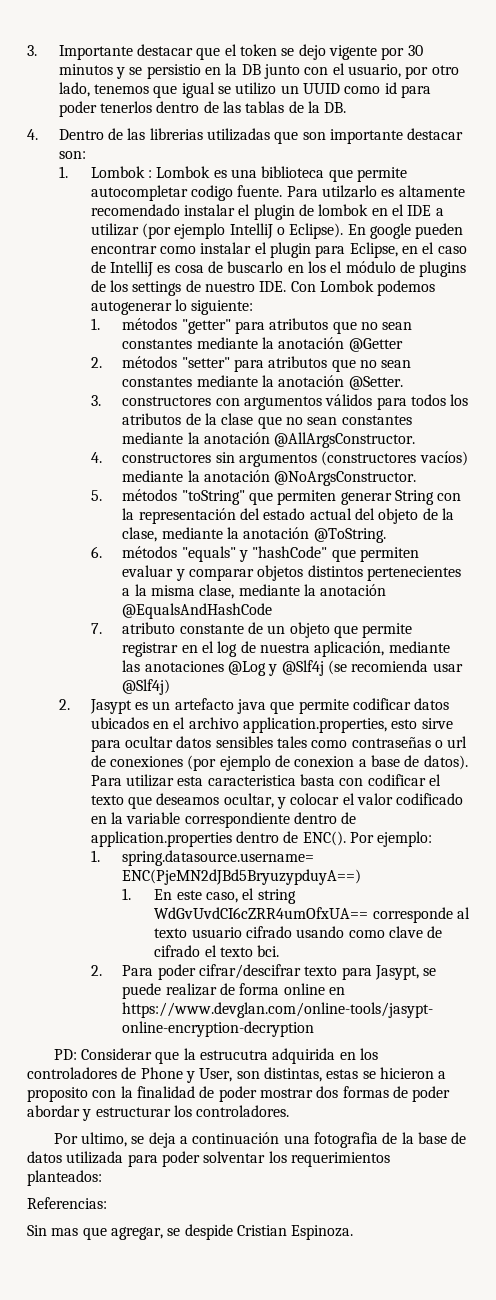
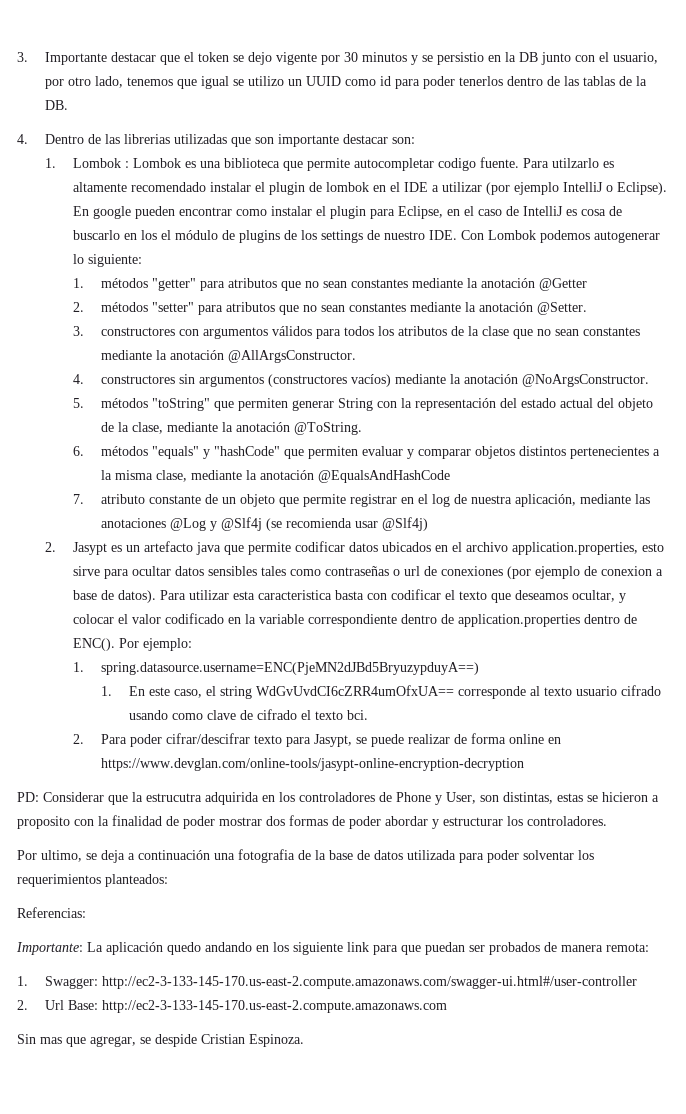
+ Importante: La aplicación quedo andando en los siguiente link para que puedan ser probados de manera remota:
+ 1. Swagger: http://ec2-3-133-145-170.us-east-2.compute.amazonaws.com/swagger-ui.html#/user-controller
+ 2. Url Base: http://ec2-3-133-145-170.us-east-2.compute.amazonaws.com

